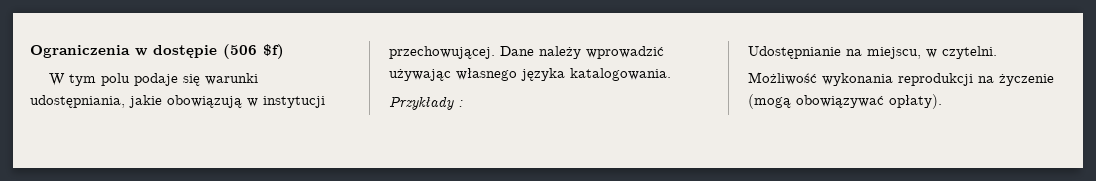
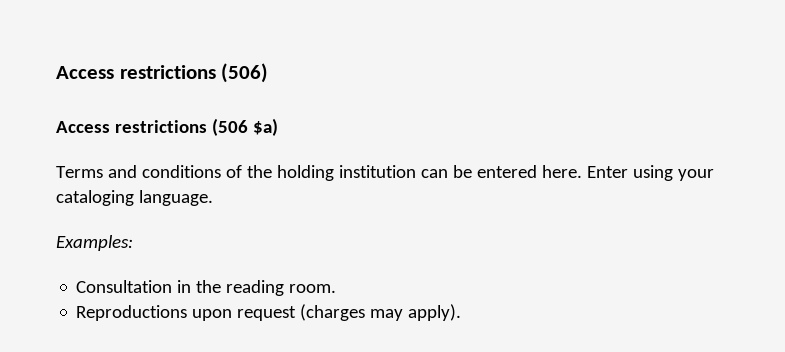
- Ograniczenia w dostępie (506 $f)
- W tym polu podaje się warunki udostępniania, jakie obowiązują w instytucji przechowującej. Dane należy wprowadzić używając własnego języka katalogowania.
- Przykłady :
- Udostępnianie na miejscu, w czytelni.
- Możliwość wykonania reprodukcji na życzenie (mogą obowiązywać opłaty).
+ Access restrictions (506)
+ Access restrictions (506 $a)
+ Terms and conditions of the holding institution can be entered here. Enter using your cataloging language.
+ Examples:
+ Consultation in the reading room.
+ Reproductions upon request (charges may apply).

